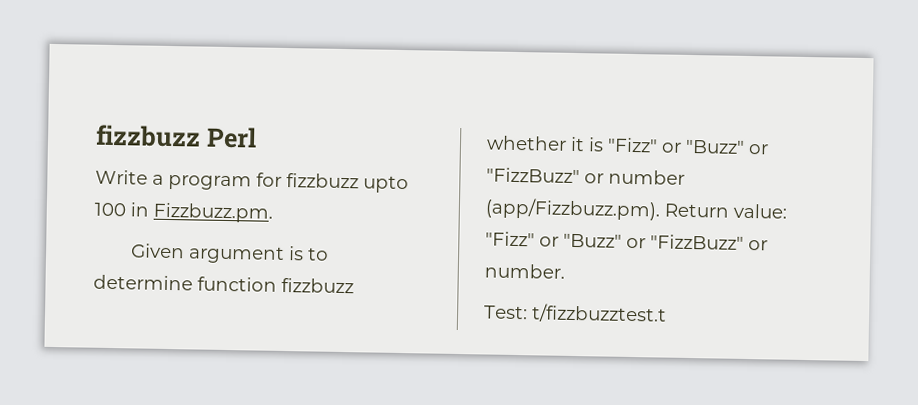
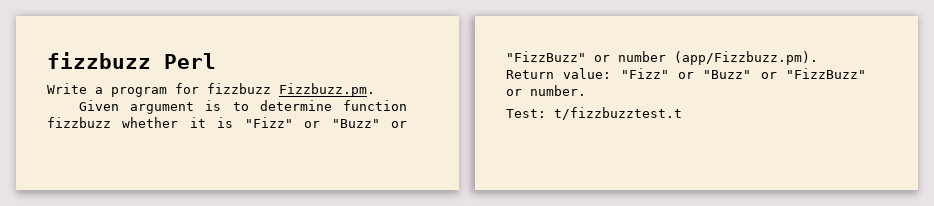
- Write a program for fizzbuzz upto 100 in Fizzbuzz.pm.
+ Write a program for fizzbuzz Fizzbuzz.pm.

